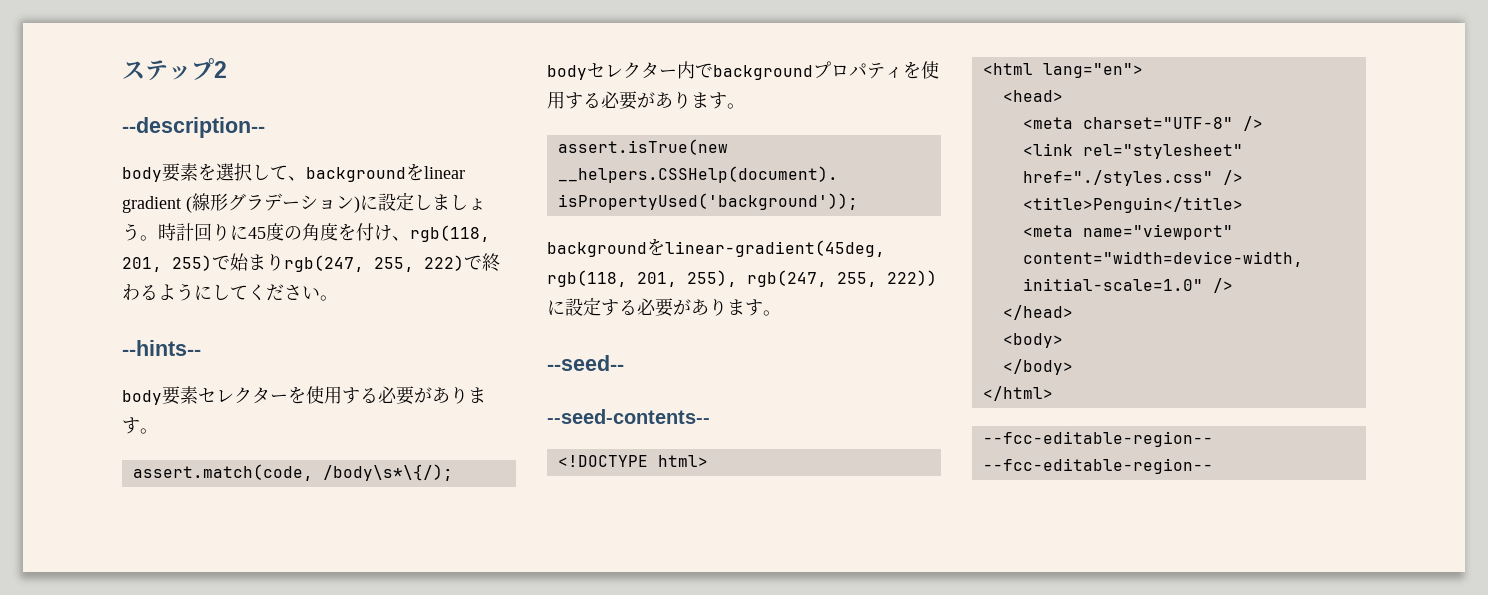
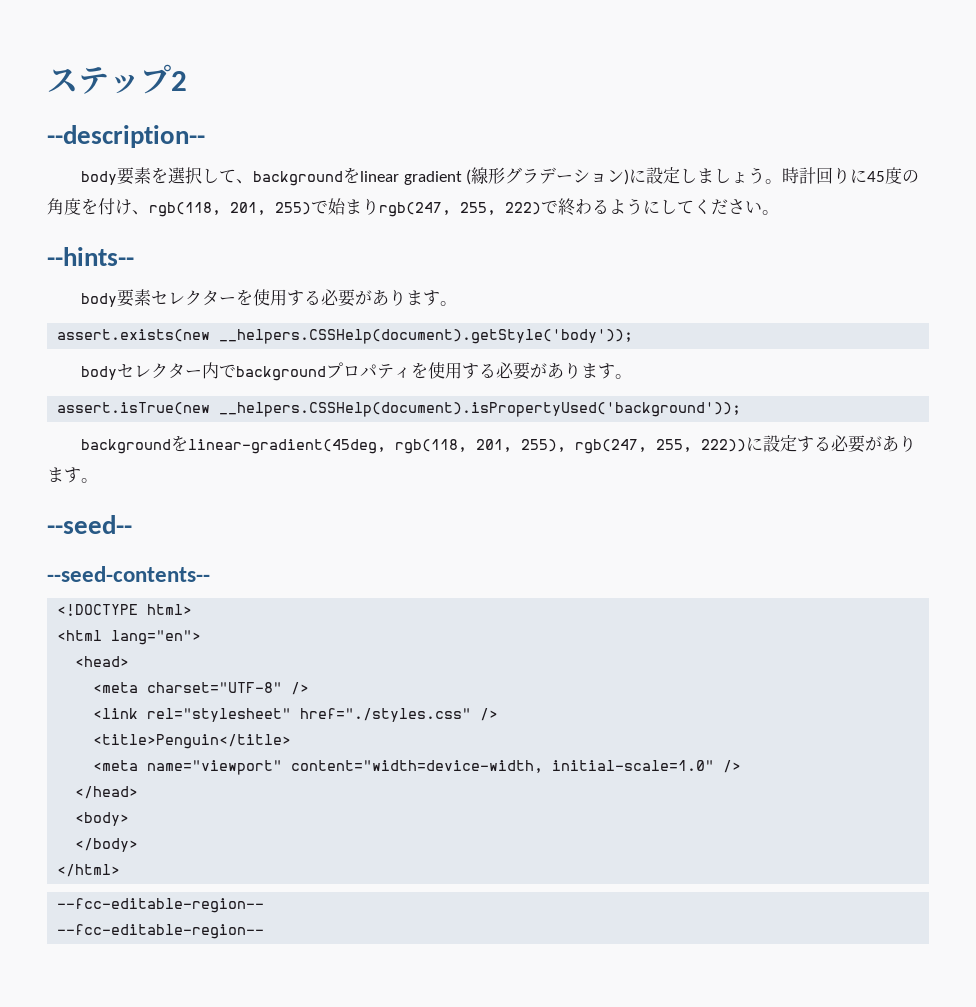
- assert.match(code, /body\s*\{/);
+ assert.exists(new __helpers.CSSHelp(document).getStyle('body'));

